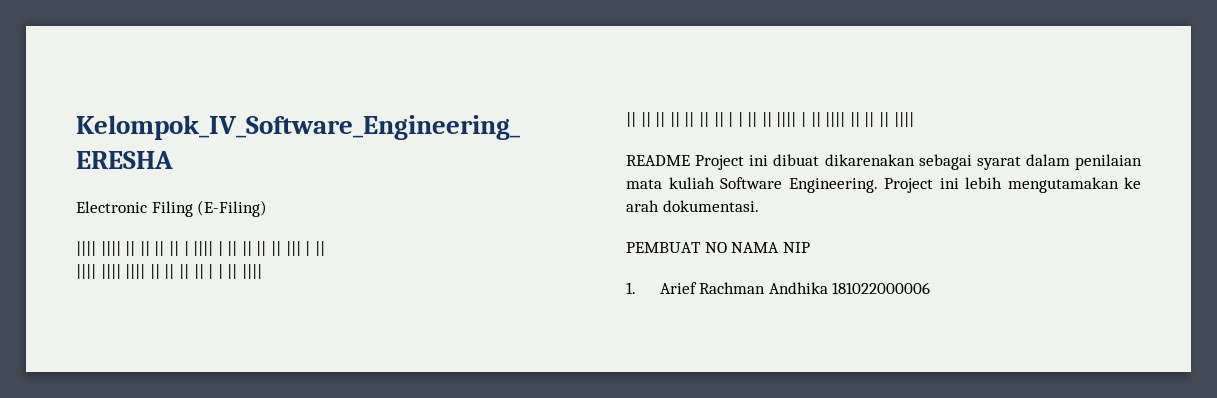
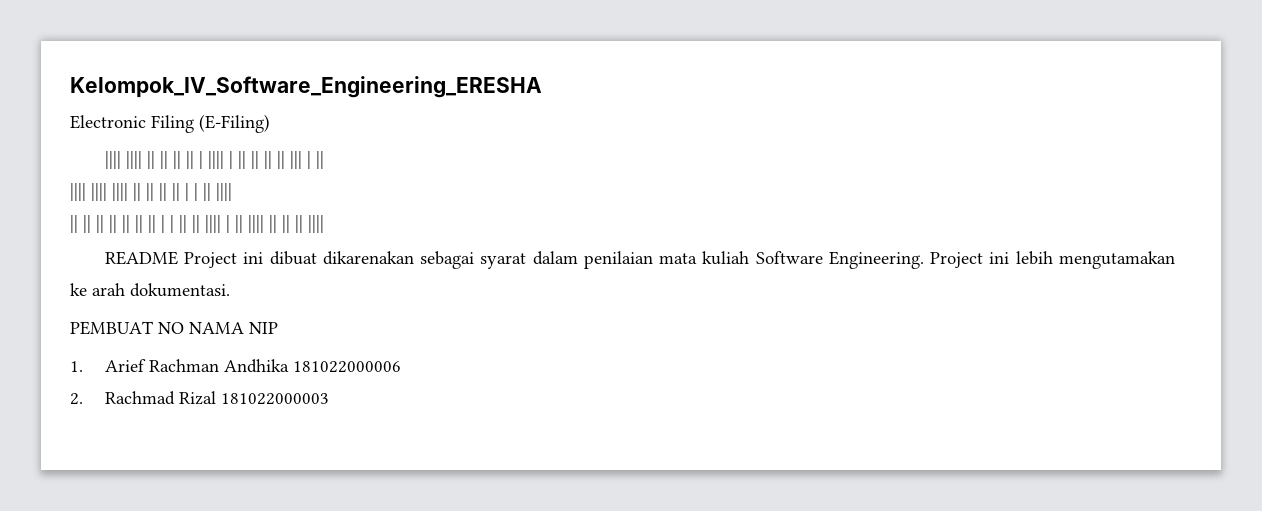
+ 2. Rachmad Rizal 181022000003

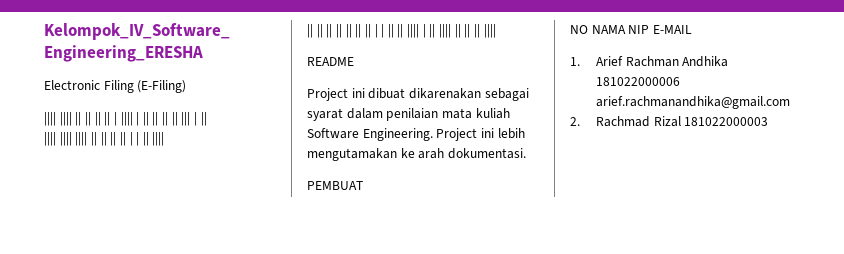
- README Project ini dibuat dikarenakan sebagai syarat dalam penilaian mata kuliah Software Engineering.
+ README
+ Project ini dibuat dikarenakan sebagai syarat dalam penilaian mata kuliah Software Engineering.
- PEMBUAT NO NAMA NIP
+ PEMBUAT
+ NO NAMA NIP E-MAIL
- 1. Arief Rachman Andhika 181022000006
+ 1. Arief Rachman Andhika 181022000006 arief.rachmanandhika@gmail.com

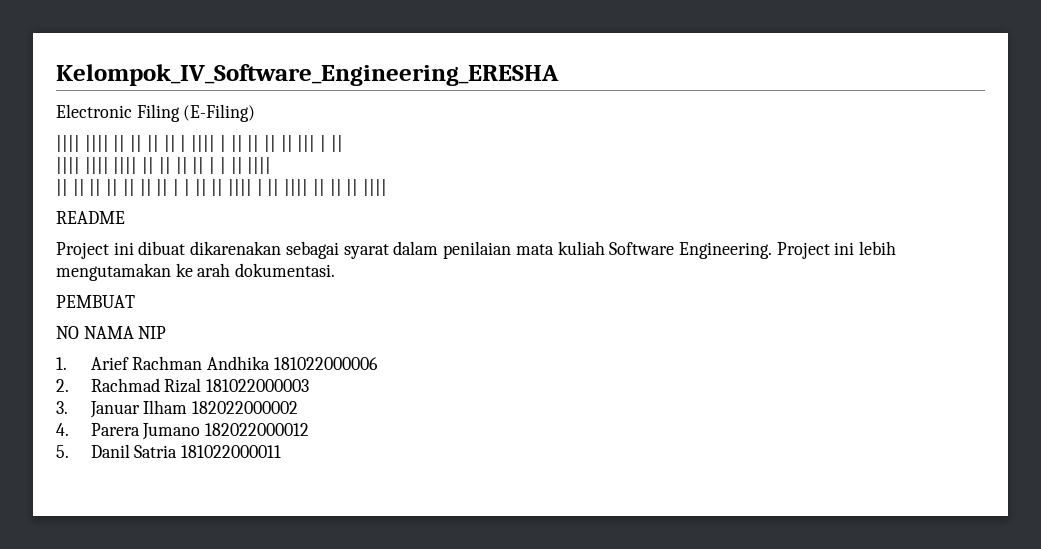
- NO NAMA NIP E-MAIL
+ NO NAMA NIP
- 1. Arief Rachman Andhika 181022000006 arief.rachmanandhika@gmail.com
+ 1. Arief Rachman Andhika 181022000006
+ 3. Januar Ilham 182022000002
+ 4. Parera Jumano 182022000012
+ 5. Danil Satria 181022000011

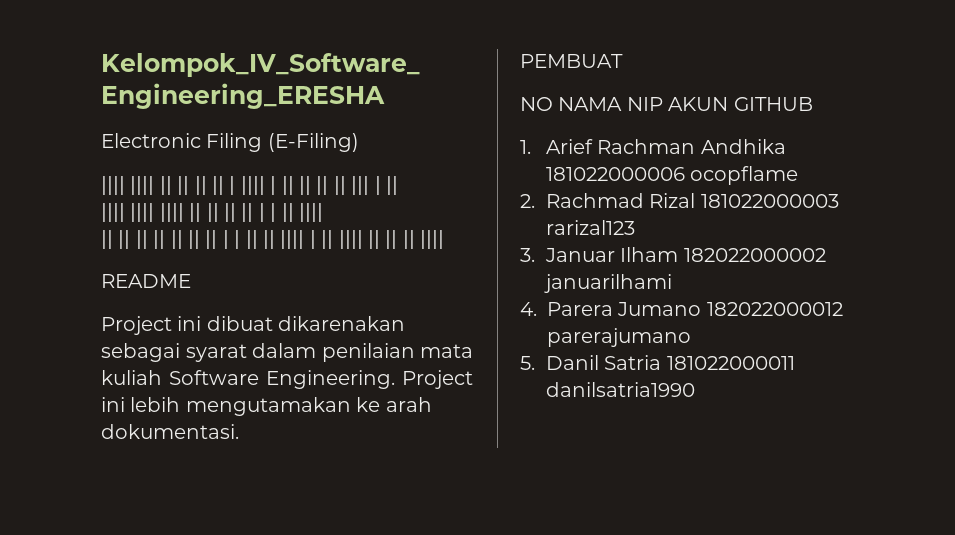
- NO NAMA NIP
+ NO NAMA NIP AKUN GITHUB
- 1. Arief Rachman Andhika 181022000006
+ 1. Arief Rachman Andhika 181022000006 ocopflame
- 2. Rachmad Rizal 181022000003
+ 2. Rachmad Rizal 181022000003 rarizal123
- 3. Januar Ilham 182022000002
+ 3. Januar Ilham 182022000002 januarilhami
- 4. Parera Jumano 182022000012
+ 4. Parera Jumano 182022000012 parerajumano
- 5. Danil Satria 181022000011
+ 5. Danil Satria 181022000011 danilsatria1990

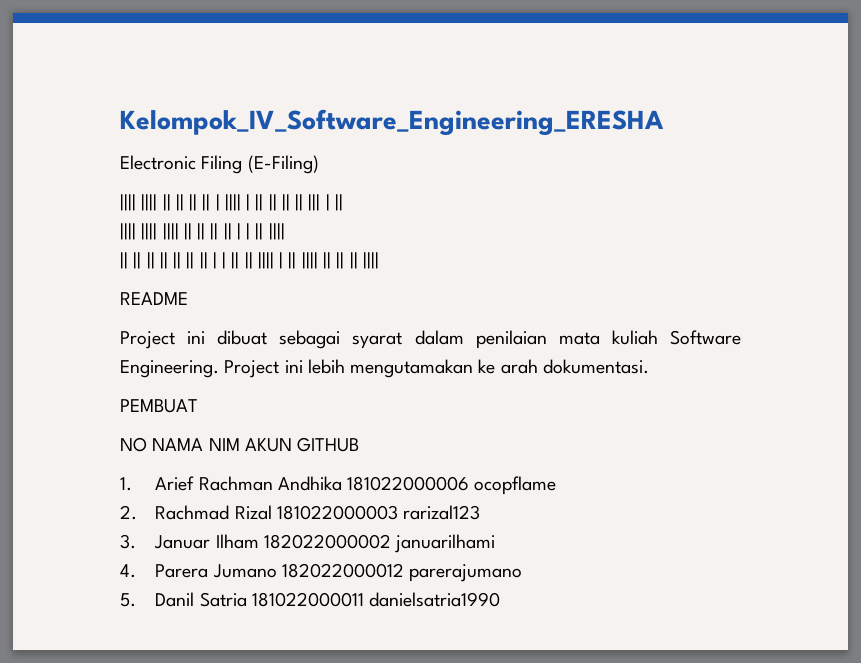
- Project ini dibuat dikarenakan sebagai syarat dalam penilaian mata kuliah Software Engineering.
+ Project ini dibuat sebagai syarat dalam penilaian mata kuliah Software Engineering.
- NO NAMA NIP AKUN GITHUB
+ NO NAMA NIM AKUN GITHUB
- 5. Danil Satria 181022000011 danilsatria1990
+ 5. Danil Satria 181022000011 danielsatria1990

